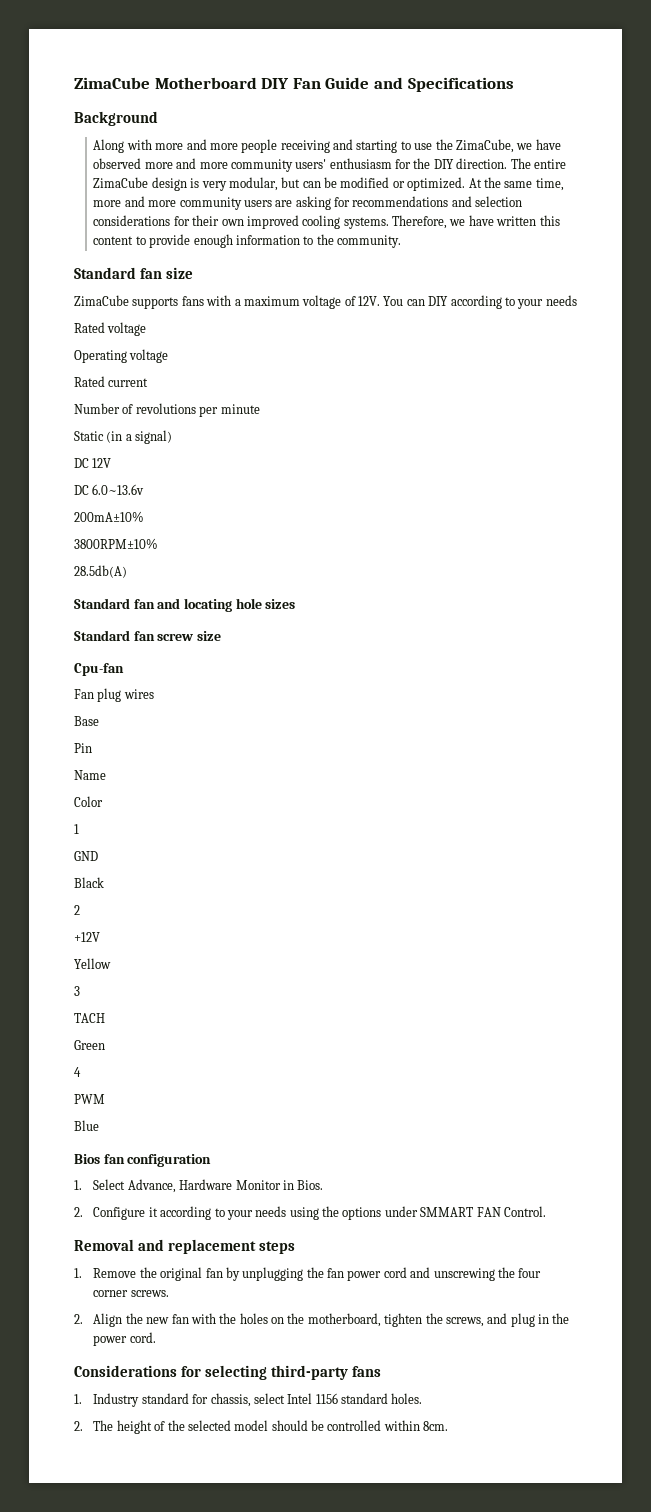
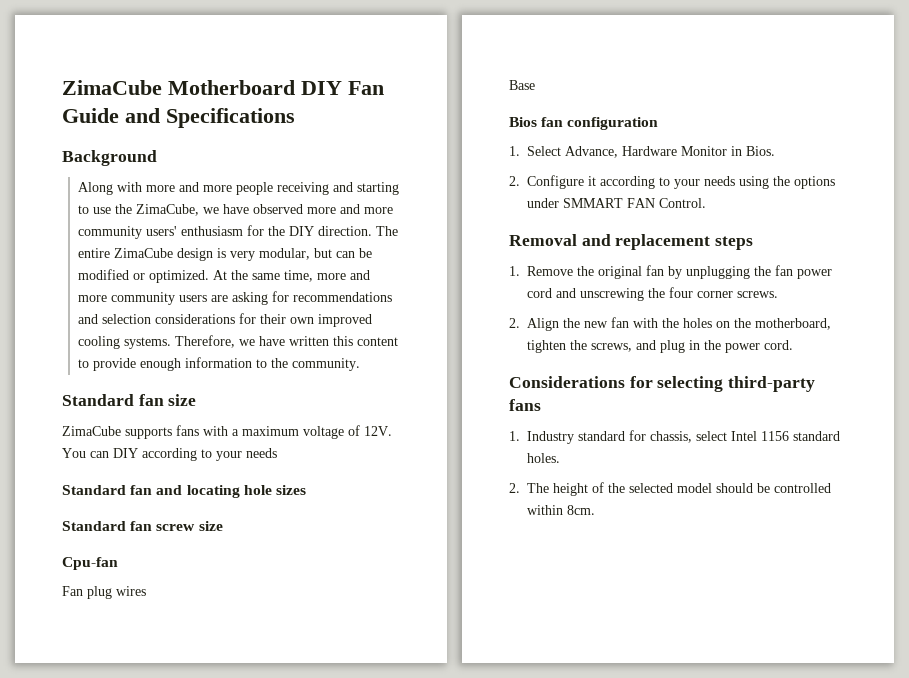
- Rated voltage
- Operating voltage
- Rated current
- Number of revolutions per minute
- Static (in a signal)
- DC 12V
- DC 6.0~13.6v
- 200mA±10%
- 3800RPM±10%
- 28.5db(A)
- Pin
- Name
- Color
- 1
- GND
- Black
- 2
- +12V
- Yellow
- 3
- TACH
- Green
- 4
- PWM
- Blue

